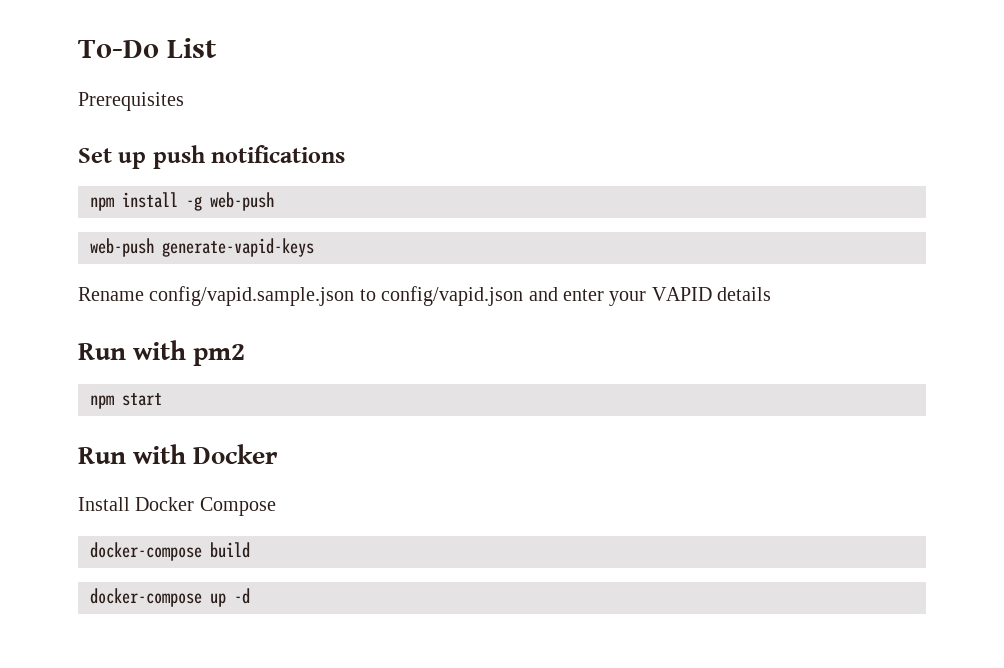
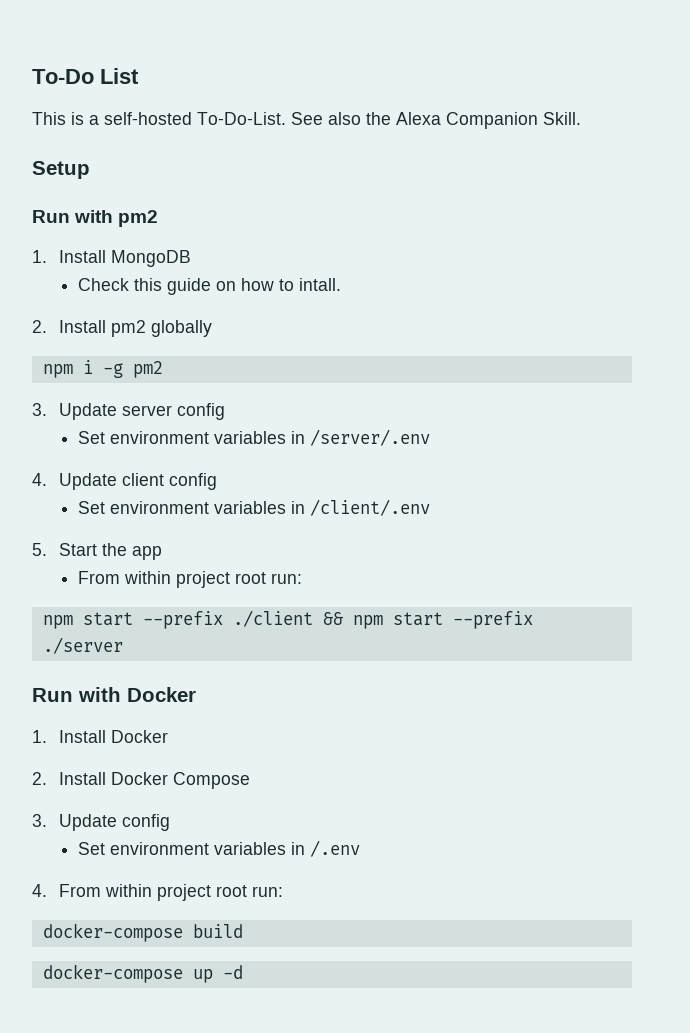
- Prerequisites
- Set up push notifications
- npm install -g web-push
- web-push generate-vapid-keys
- Rename config/vapid.sample.json to config/vapid.json and enter your VAPID details
+ This is a self-hosted To-Do-List. See also the Alexa Companion Skill.
+ Setup
  Run with pm2
- npm start
+ 1. Install MongoDB
+ Check this guide on how to intall.
+ 2. Install pm2 globally
+ npm i -g pm2
+ 3. Update server config
+ Set environment variables in /server/.env
+ 4. Update client config
+ Set environment variables in /client/.env
+ 5. Start the app
+ From within project root run:
+ npm start --prefix ./client && npm start --prefix ./server
- Install Docker Compose
+ 1. Install Docker
+ 2. Install Docker Compose
+ 3. Update config
+ Set environment variables in /.env
+ 4. From within project root run:

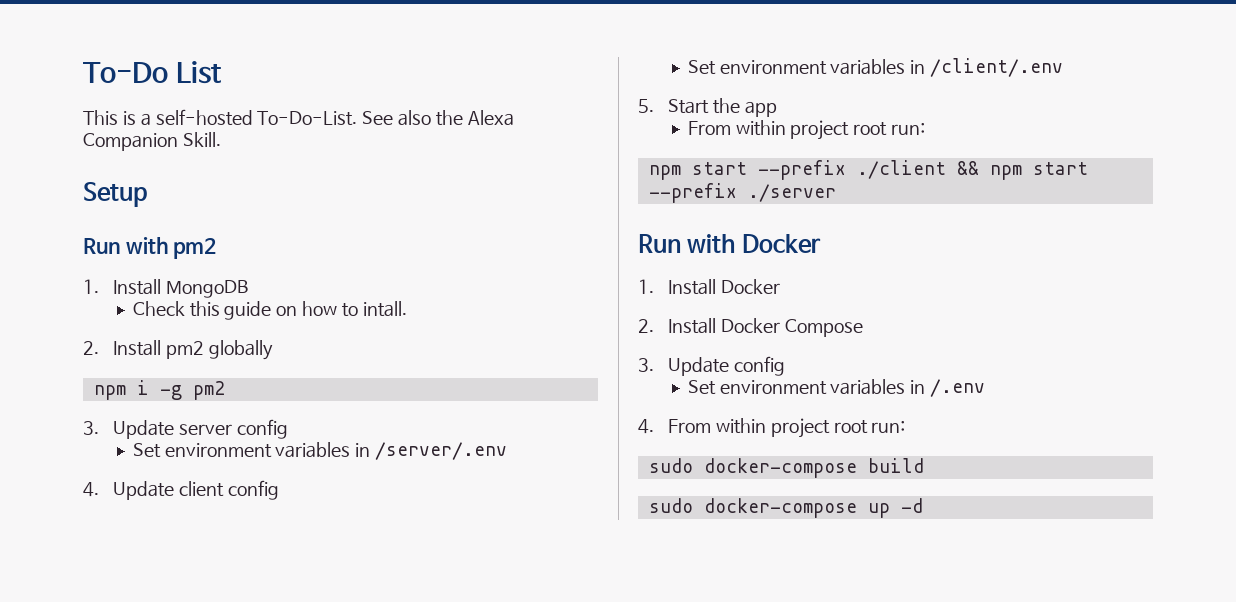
- docker-compose build
+ sudo docker-compose build
- docker-compose up -d
+ sudo docker-compose up -d

